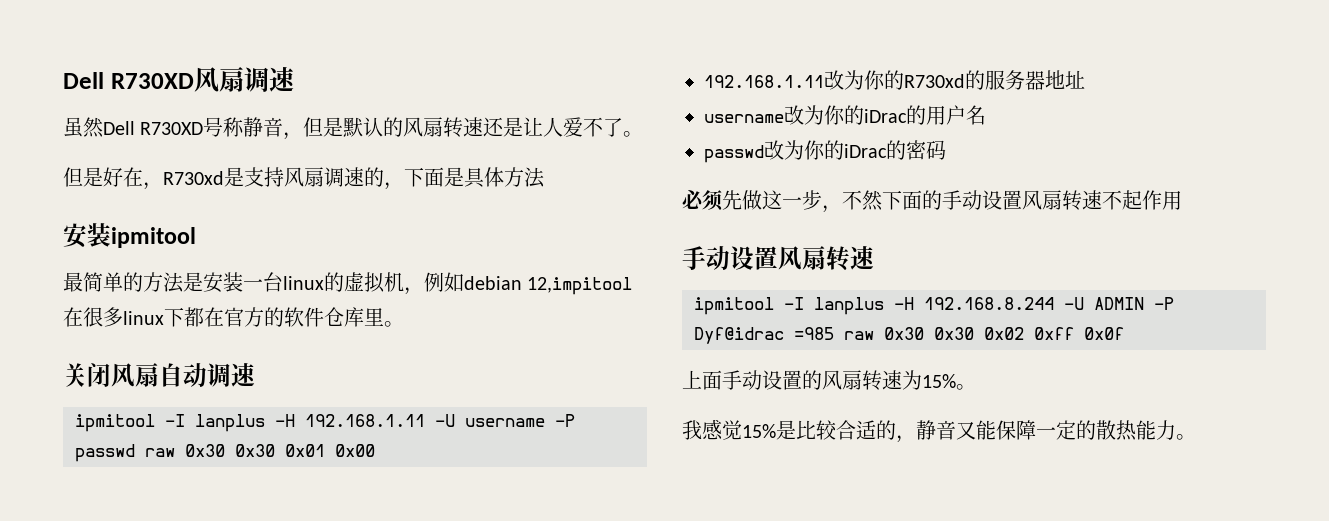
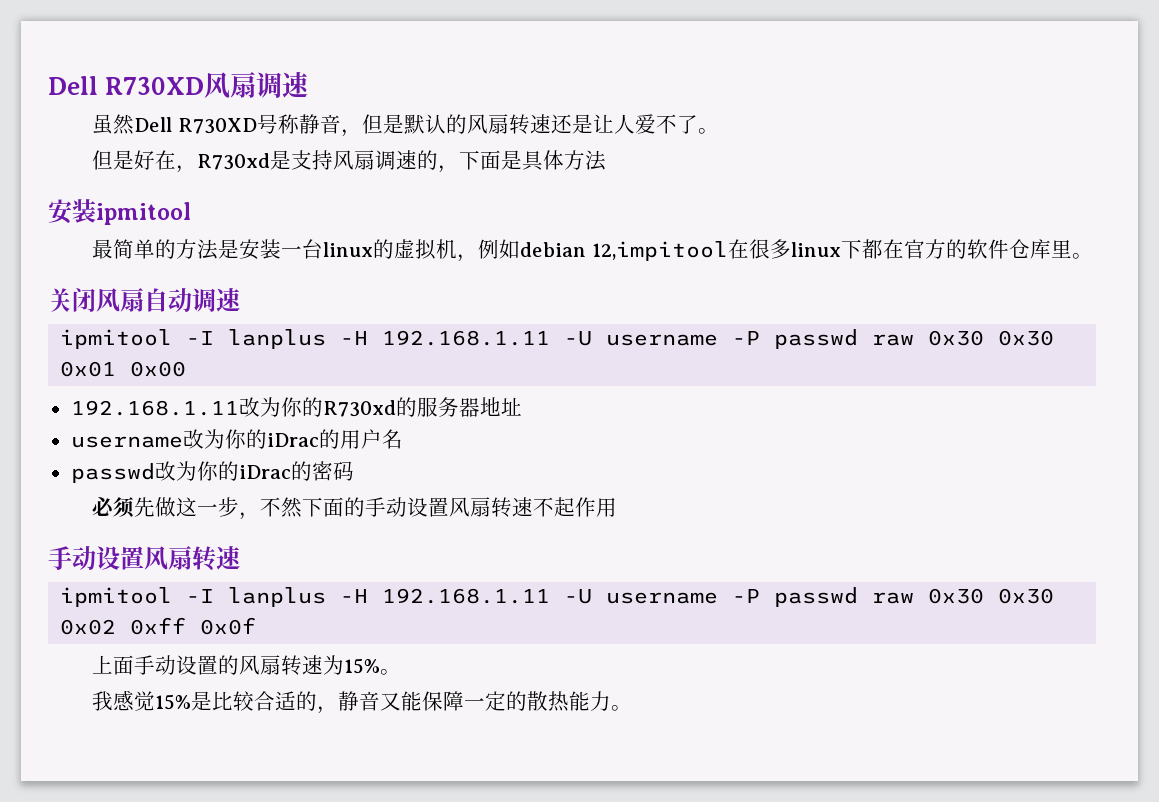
- ipmitool -I lanplus -H 192.168.8.244 -U ADMIN -P Dyf@idrac =985 raw 0x30 0x30 0x02 0xff 0x0f
+ ipmitool -I lanplus -H 192.168.1.11 -U username -P passwd raw 0x30 0x30 0x02 0xff 0x0f

